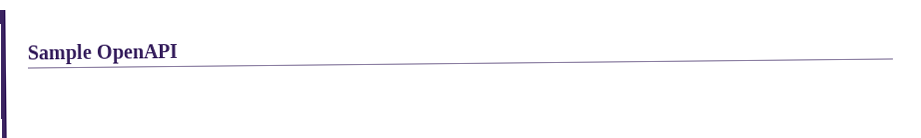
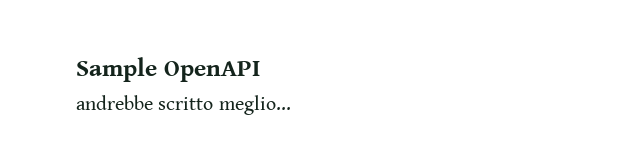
+ andrebbe scritto meglio...

